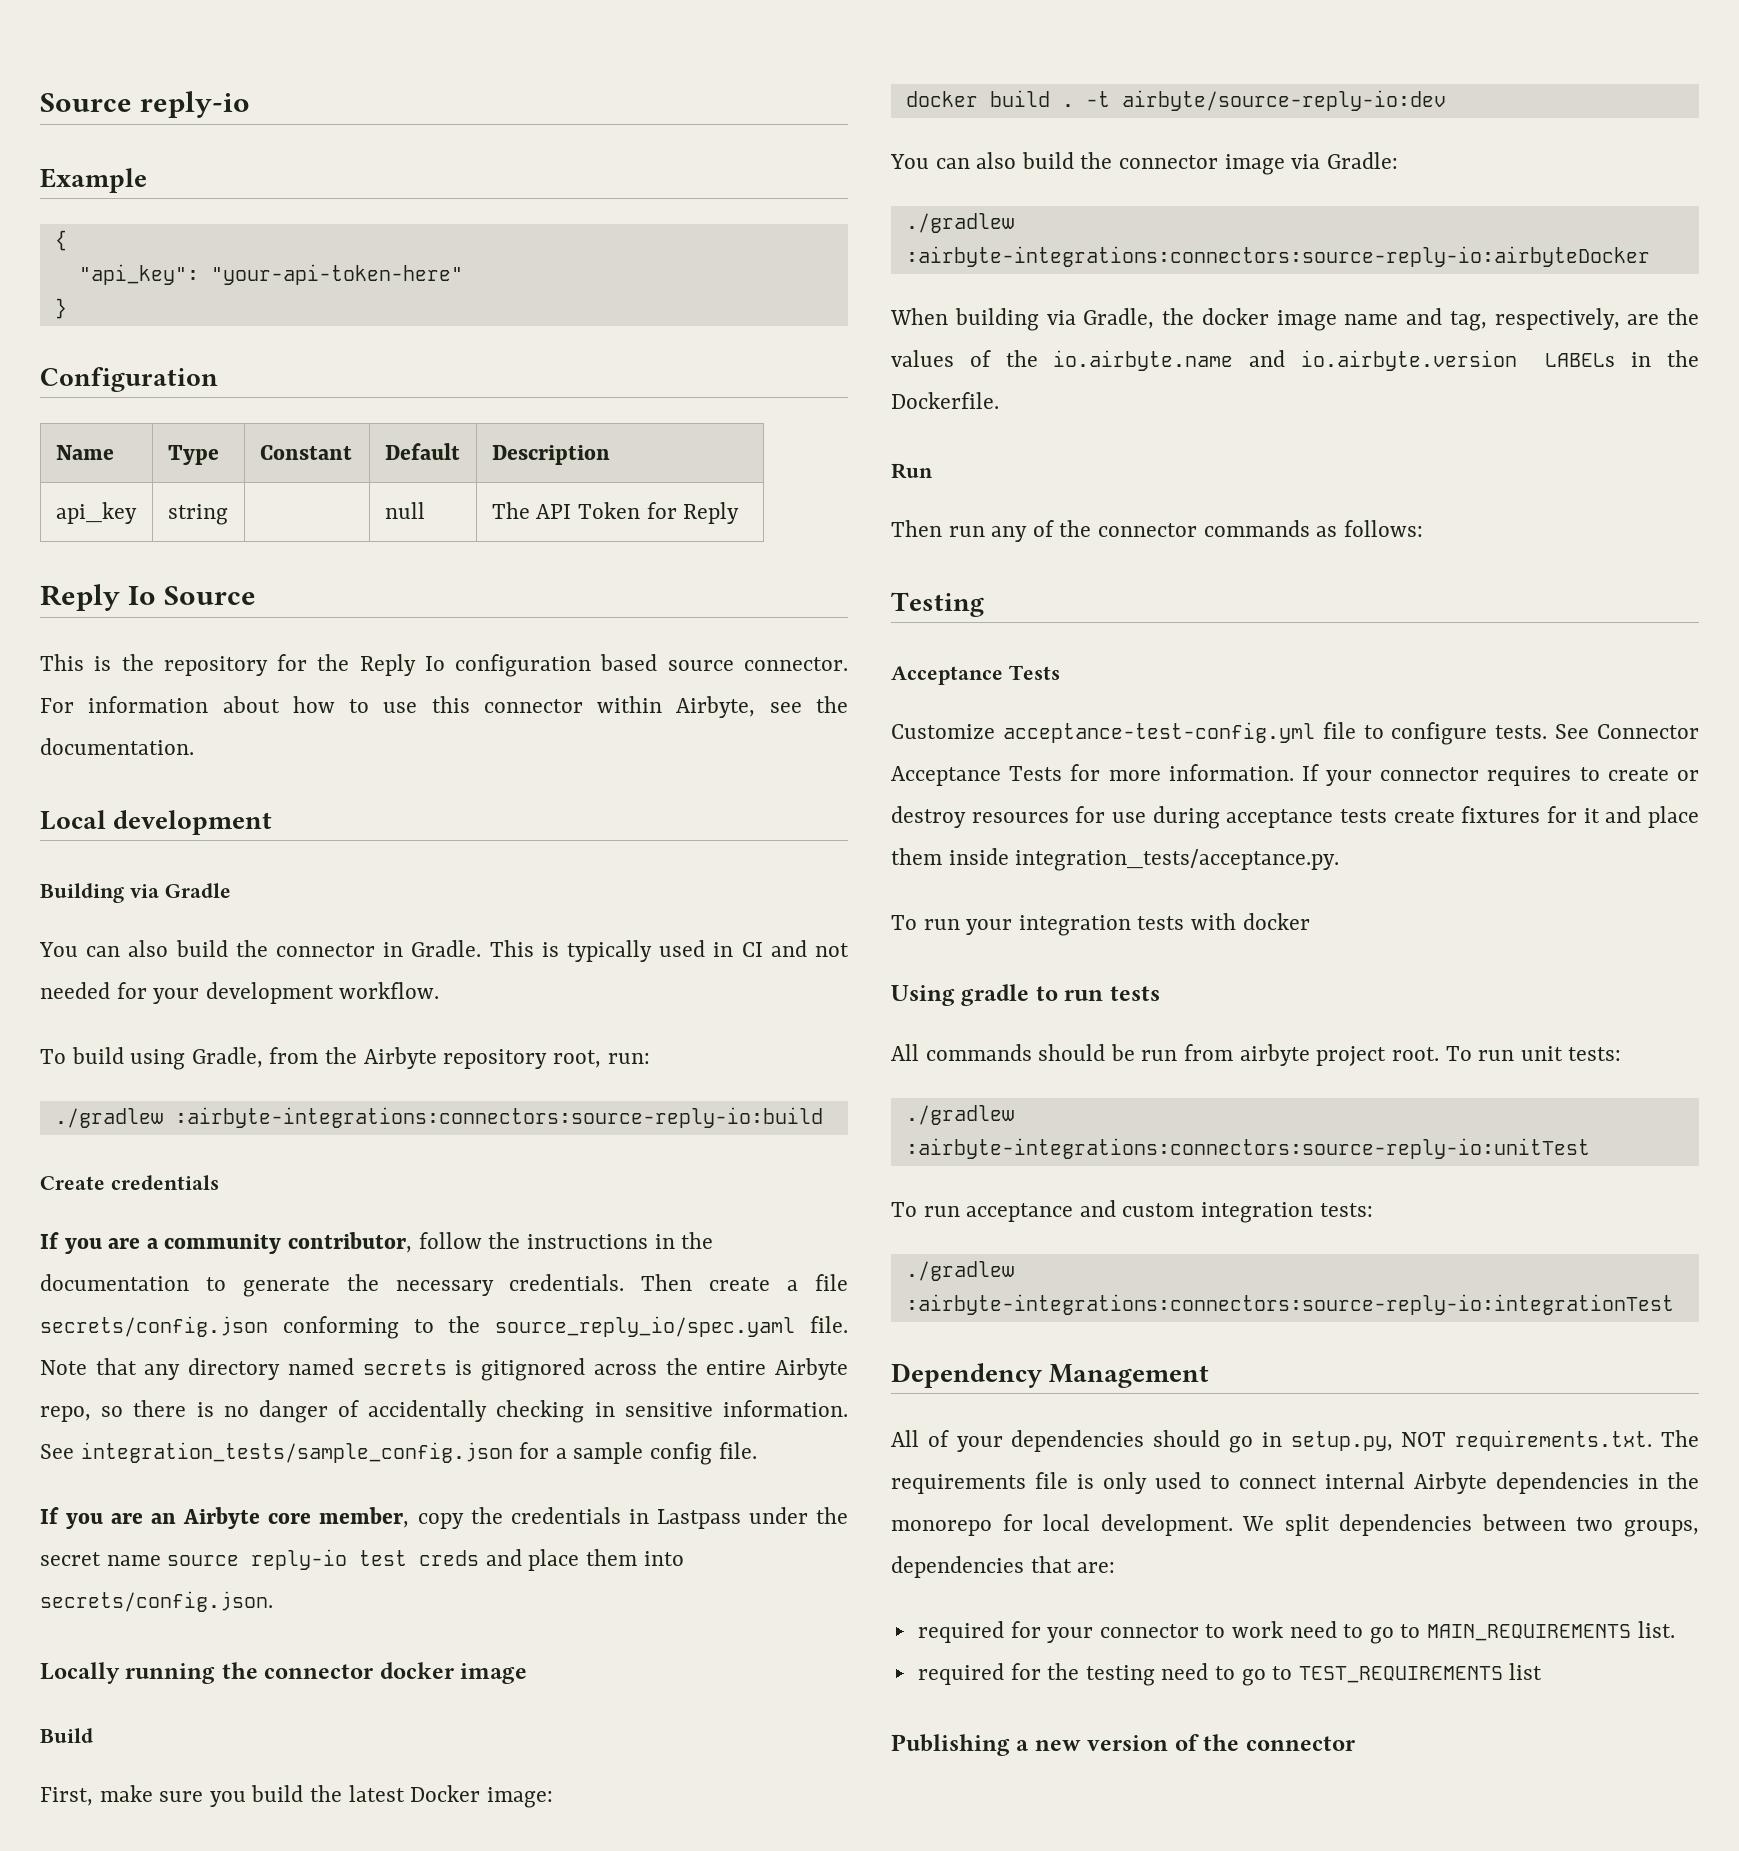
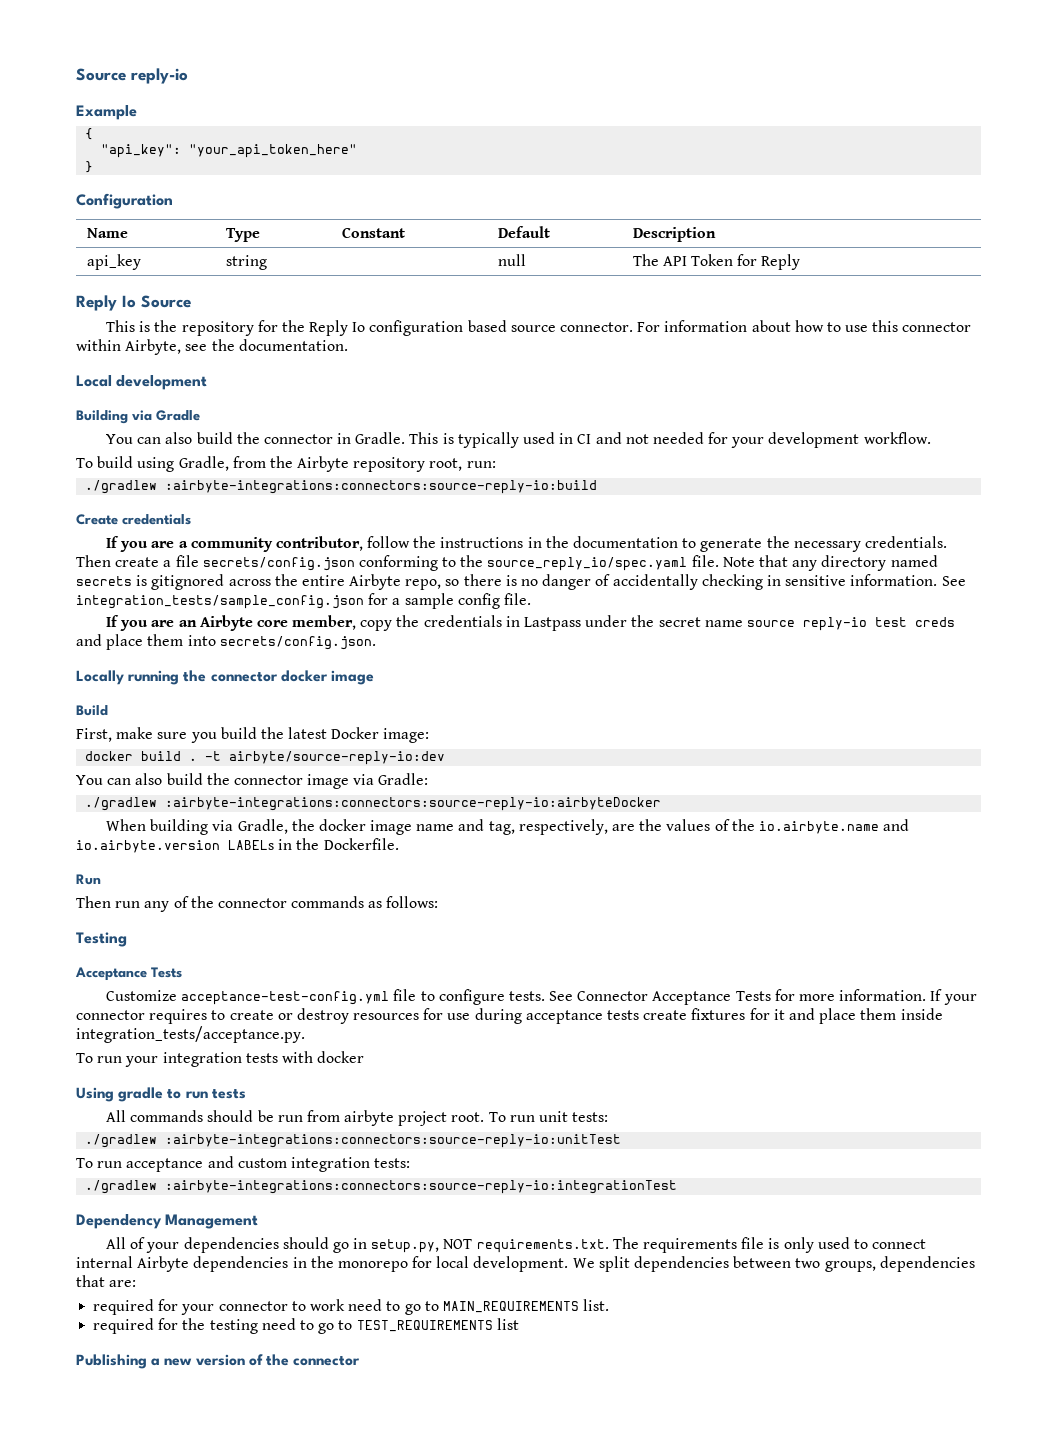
- "api_key": "your-api-token-here"
+ "api_key": "your_api_token_here"

